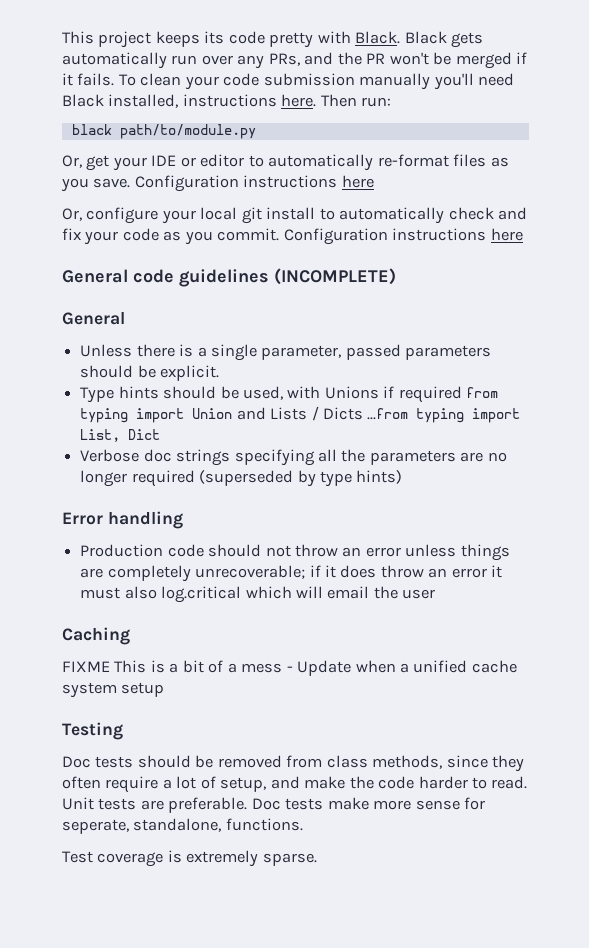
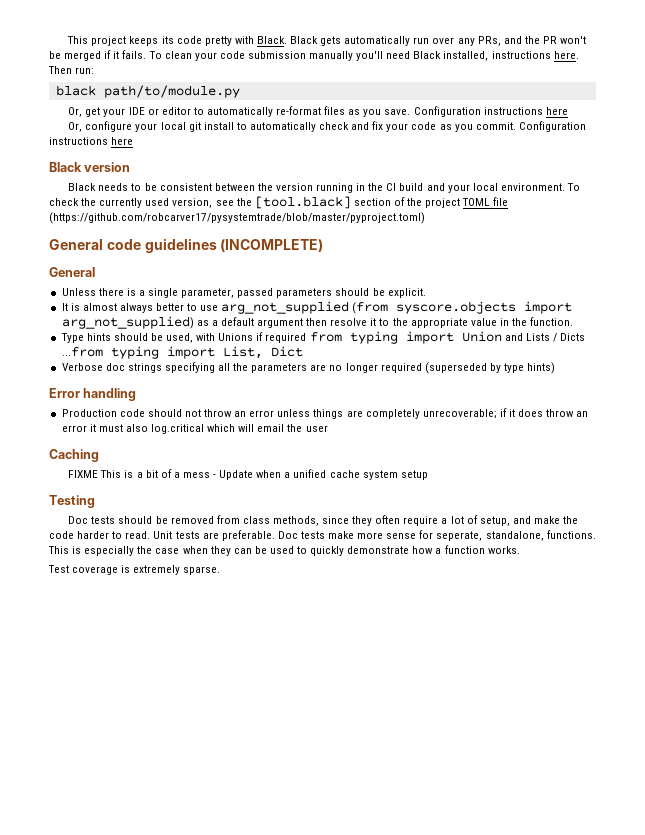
+ Black version
+ Black needs to be consistent between the version running in the CI build and your local environment. To check the currently used version, see the [tool.black] section of the project TOML file (https://github.com/robcarver17/pysystemtrade/blob/master/pyproject.toml)
+ It is almost always better to use arg_not_supplied (from syscore.objects import arg_not_supplied) as a default argument then resolve it to the appropriate value in the function.
+ This is especially the case when they can be used to quickly demonstrate how a function works.

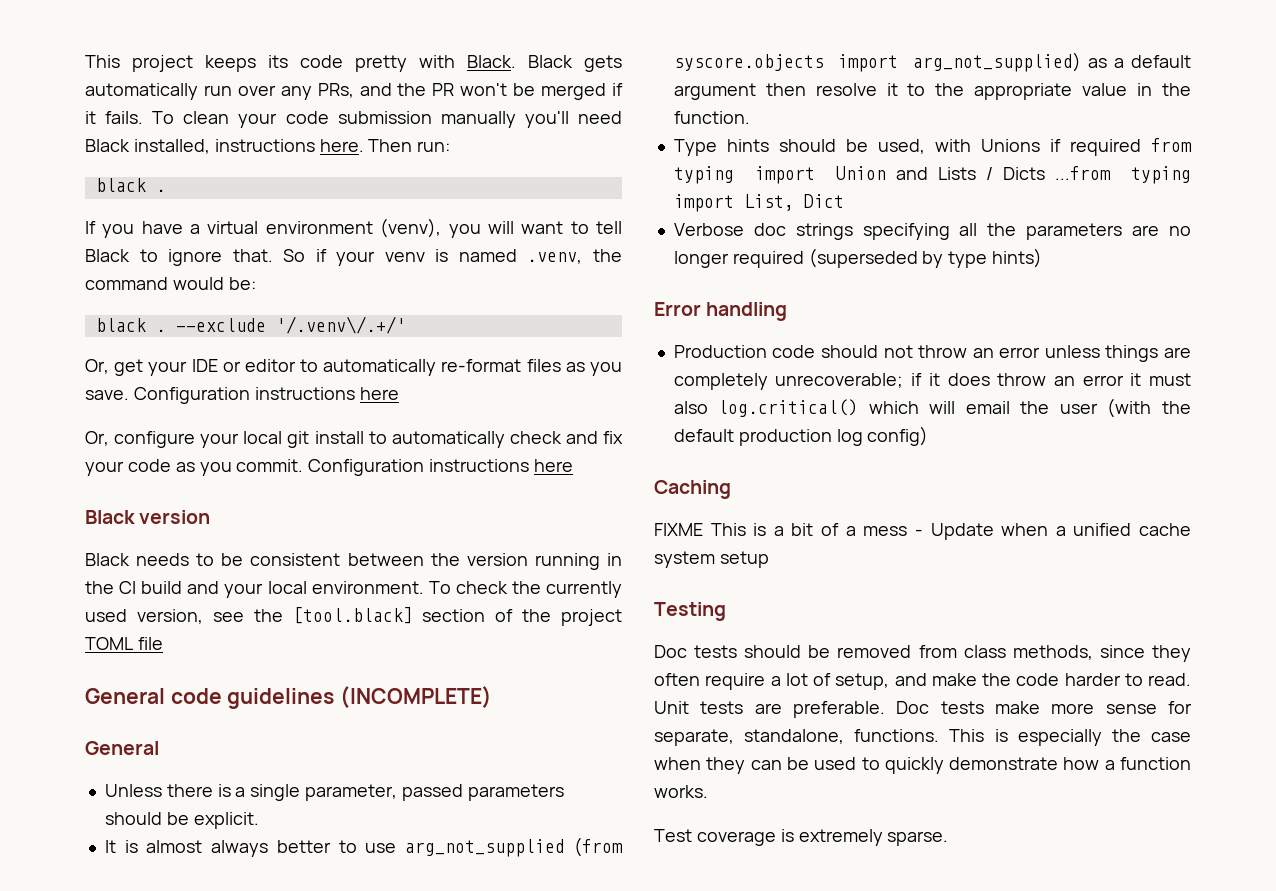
  Then run:
- black path/to/module.py
+ black .
+ If you have a virtual environment (venv), you will want to tell Black to ignore that. So if your venv is named .venv, the command would be:
+ black . --exclude '/.venv\/.+/'
- To check the currently used version, see the [tool.black] section of the project TOML file (https://github.com/robcarver17/pysystemtrade/blob/master/pyproject.toml)
+ To check the currently used version, see the [tool.black] section of the project TOML file
- Production code should not throw an error unless things are completely unrecoverable; if it does throw an error it must also log.critical which will email the user
+ Production code should not throw an error unless things are completely unrecoverable; if it does throw an error it must also log.critical() which will email the user (with the default production log config)
- Doc tests make more sense for seperate, standalone, functions.
+ Doc tests make more sense for separate, standalone, functions.

